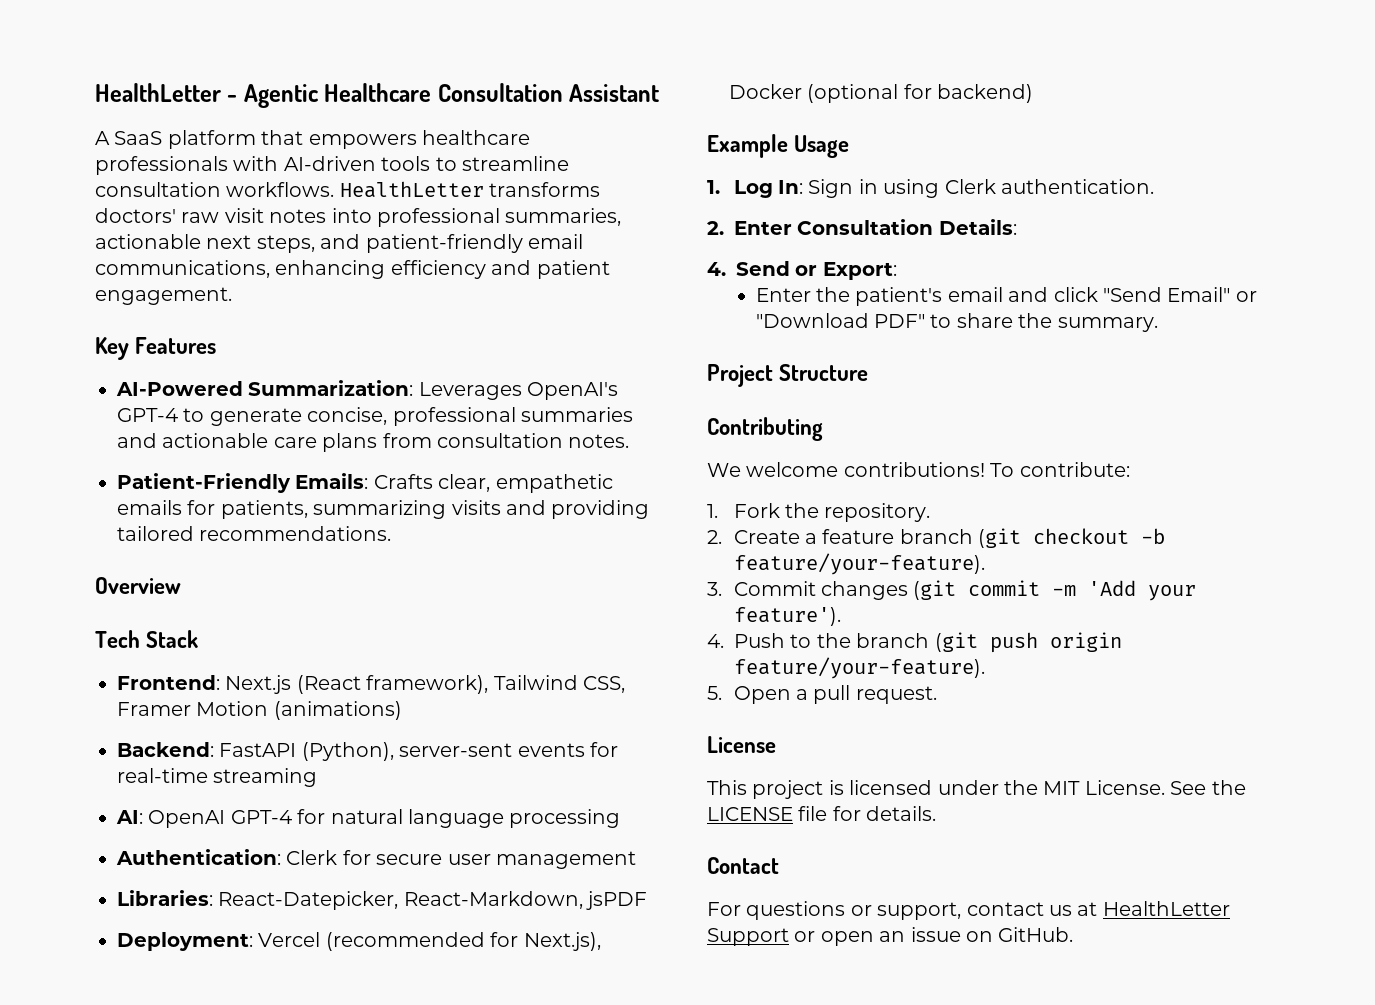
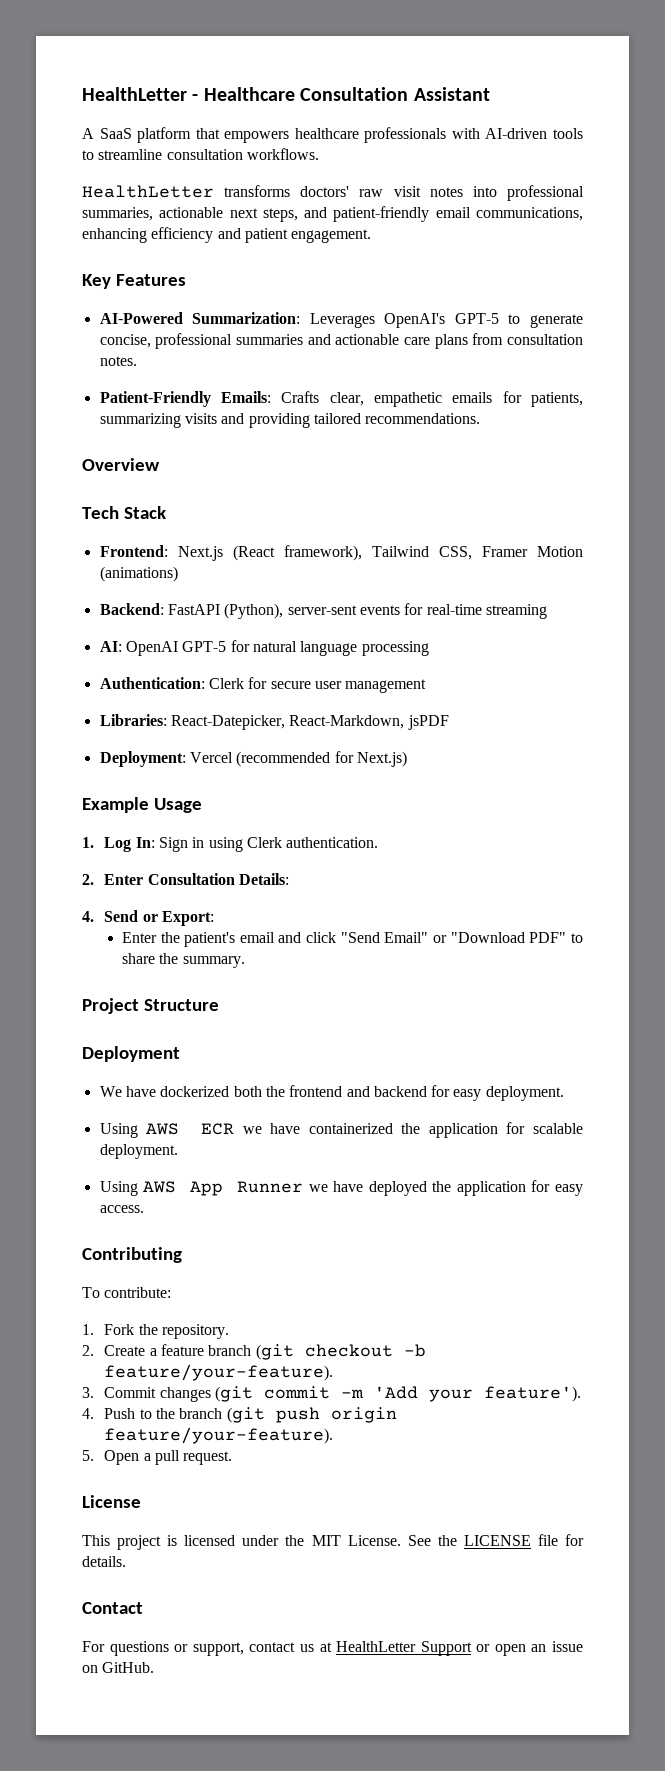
- HealthLetter - Agentic Healthcare Consultation Assistant
+ HealthLetter - Healthcare Consultation Assistant
- A SaaS platform that empowers healthcare professionals with AI-driven tools to streamline consultation workflows. HealthLetter transforms doctors' raw visit notes into professional summaries, actionable next steps, and patient-friendly email communications, enhancing efficiency and patient engagement.
+ A SaaS platform that empowers healthcare professionals with AI-driven tools to streamline consultation workflows.
+ HealthLetter transforms doctors' raw visit notes into professional summaries, actionable next steps, and patient-friendly email communications, enhancing efficiency and patient engagement.
- AI-Powered Summarization: Leverages OpenAI's GPT-4 to generate concise, professional summaries and actionable care plans from consultation notes.
+ AI-Powered Summarization: Leverages OpenAI's GPT-5 to generate concise, professional summaries and actionable care plans from consultation notes.
- AI: OpenAI GPT-4 for natural language processing
+ AI: OpenAI GPT-5 for natural language processing
- Deployment: Vercel (recommended for Next.js), Docker (optional for backend)
+ Deployment: Vercel (recommended for Next.js)
+ Deployment
+ We have dockerized both the frontend and backend for easy deployment.
+ Using AWS ECR we have containerized the application for scalable deployment.
+ Using AWS App Runner we have deployed the application for easy access.
  Contributing
- We welcome contributions! To contribute:
+ To contribute:

